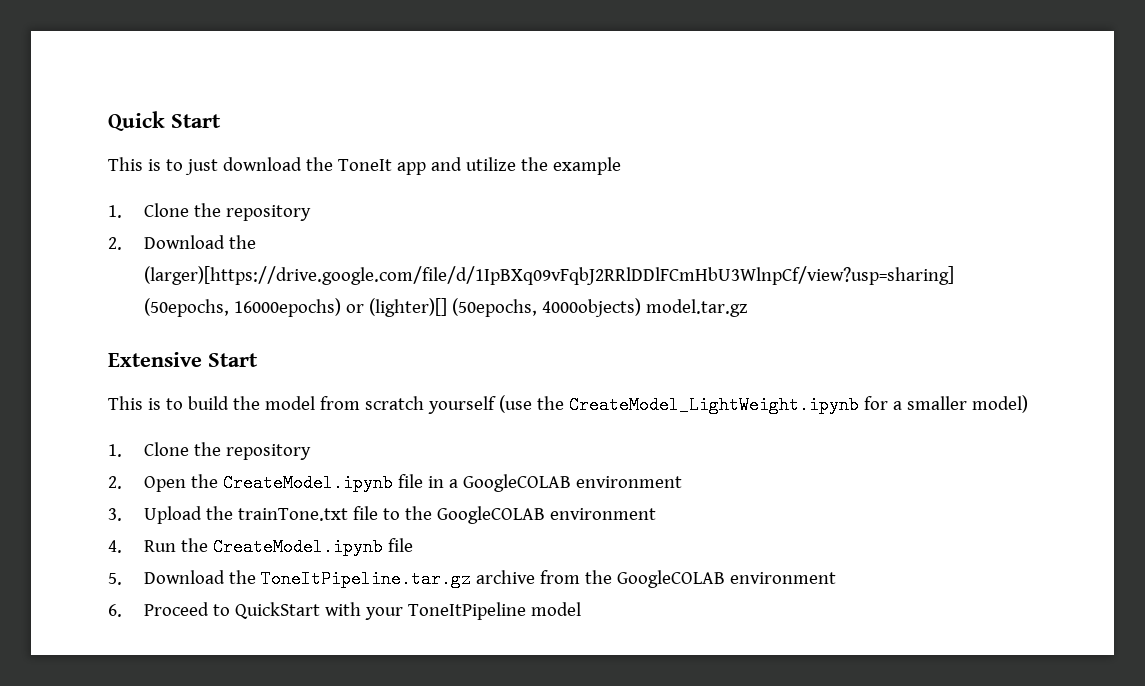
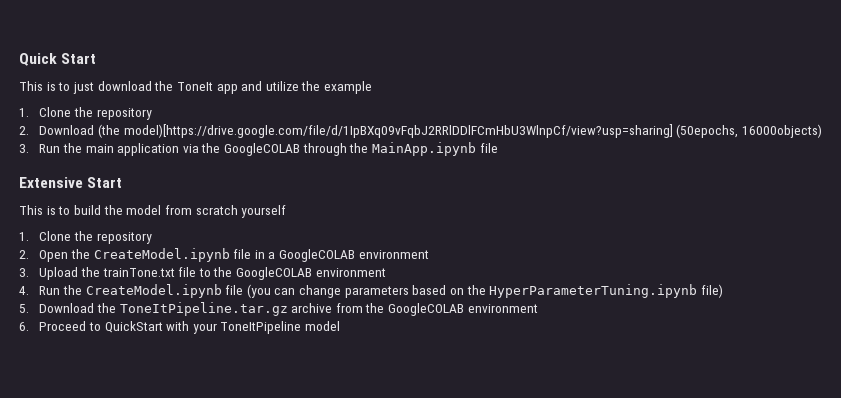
- 2. Download the (larger)[https://drive.google.com/file/d/1IpBXq09vFqbJ2RRlDDlFCmHbU3WlnpCf/view?usp=sharing] (50epochs, 16000epochs) or (lighter)[] (50epochs, 4000objects) model.tar.gz
+ 2. Download (the model)[https://drive.google.com/file/d/1IpBXq09vFqbJ2RRlDDlFCmHbU3WlnpCf/view?usp=sharing] (50epochs, 16000objects)
+ 3. Run the main application via the GoogleCOLAB through the MainApp.ipynb file
- This is to build the model from scratch yourself (use the CreateModel_LightWeight.ipynb for a smaller model)
+ This is to build the model from scratch yourself
- 4. Run the CreateModel.ipynb file
+ 4. Run the CreateModel.ipynb file (you can change parameters based on the HyperParameterTuning.ipynb file)

